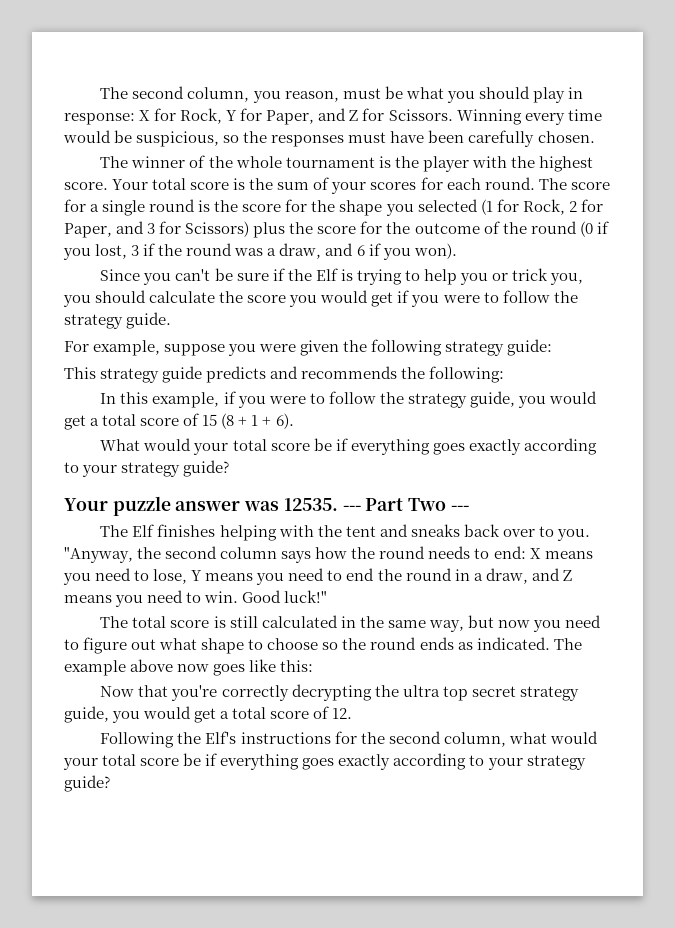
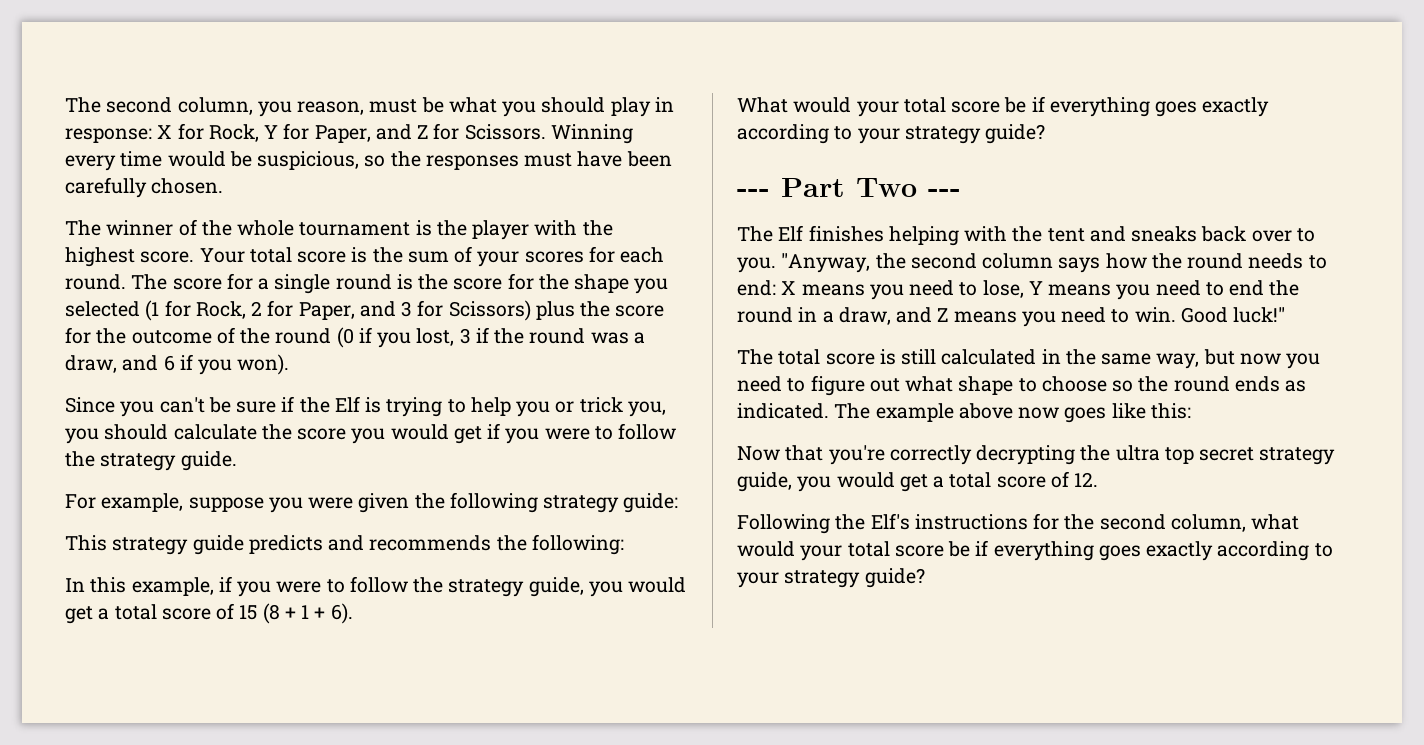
- Your puzzle answer was 12535.

